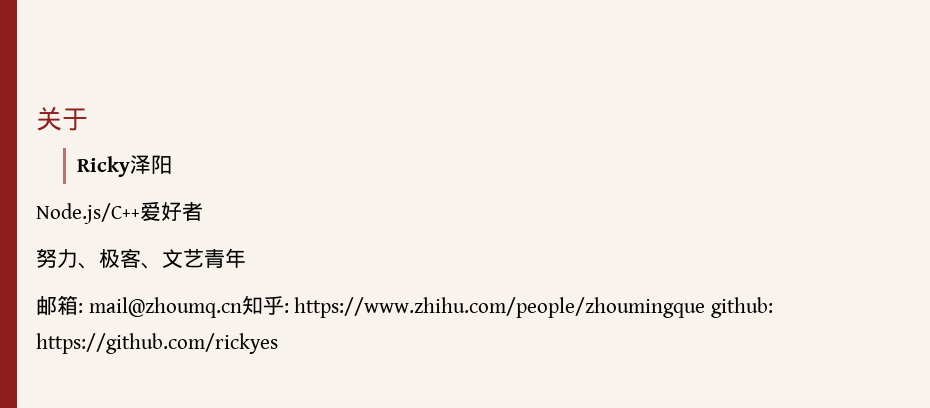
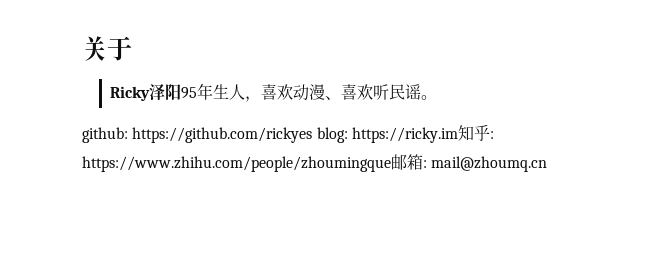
- Ricky泽阳
- Node.js/C++爱好者
- 努力、极客、文艺青年
- 邮箱: mail@zhoumq.cn知乎: https://www.zhihu.com/people/zhoumingque github: https://github.com/rickyes
+ Ricky泽阳95年生人，喜欢动漫、喜欢听民谣。
+ github: https://github.com/rickyes blog: https://ricky.im知乎: https://www.zhihu.com/people/zhoumingque邮箱: mail@zhoumq.cn

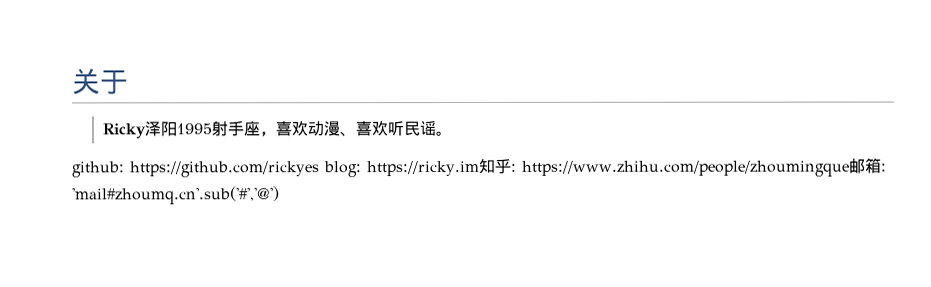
- Ricky泽阳95年生人，喜欢动漫、喜欢听民谣。
+ Ricky泽阳1995射手座，喜欢动漫、喜欢听民谣。
- github: https://github.com/rickyes blog: https://ricky.im知乎: https://www.zhihu.com/people/zhoumingque邮箱: mail@zhoumq.cn
+ github: https://github.com/rickyes blog: https://ricky.im知乎: https://www.zhihu.com/people/zhoumingque邮箱: 'mail#zhoumq.cn'.sub('#','@')

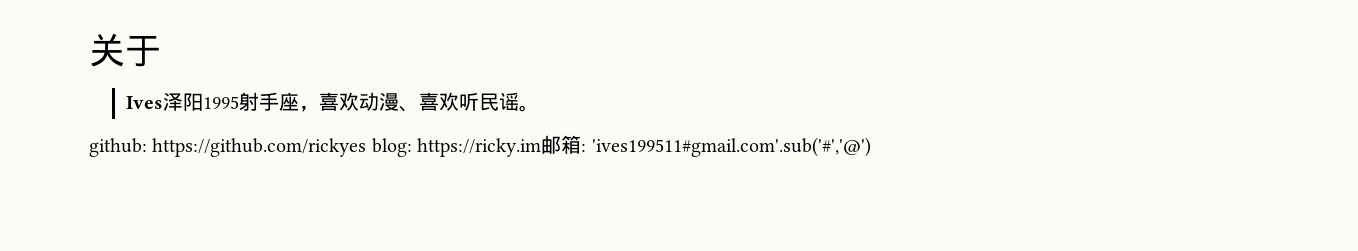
- Ricky泽阳1995射手座，喜欢动漫、喜欢听民谣。
+ Ives泽阳1995射手座，喜欢动漫、喜欢听民谣。
- github: https://github.com/rickyes blog: https://ricky.im知乎: https://www.zhihu.com/people/zhoumingque邮箱: 'mail#zhoumq.cn'.sub('#','@')
+ github: https://github.com/rickyes blog: https://ricky.im邮箱: 'ives199511#gmail.com'.sub('#','@')

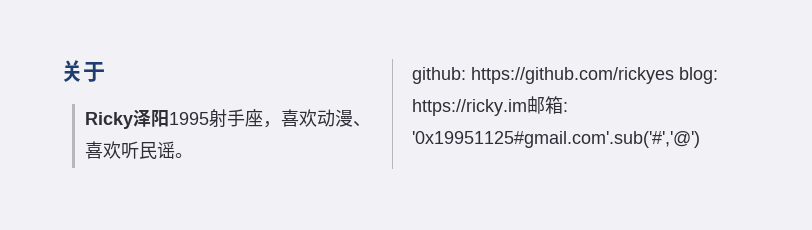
- Ives泽阳1995射手座，喜欢动漫、喜欢听民谣。
+ Ricky泽阳1995射手座，喜欢动漫、喜欢听民谣。
- github: https://github.com/rickyes blog: https://ricky.im邮箱: 'ives199511#gmail.com'.sub('#','@')
+ github: https://github.com/rickyes blog: https://ricky.im邮箱: '0x19951125#gmail.com'.sub('#','@')

